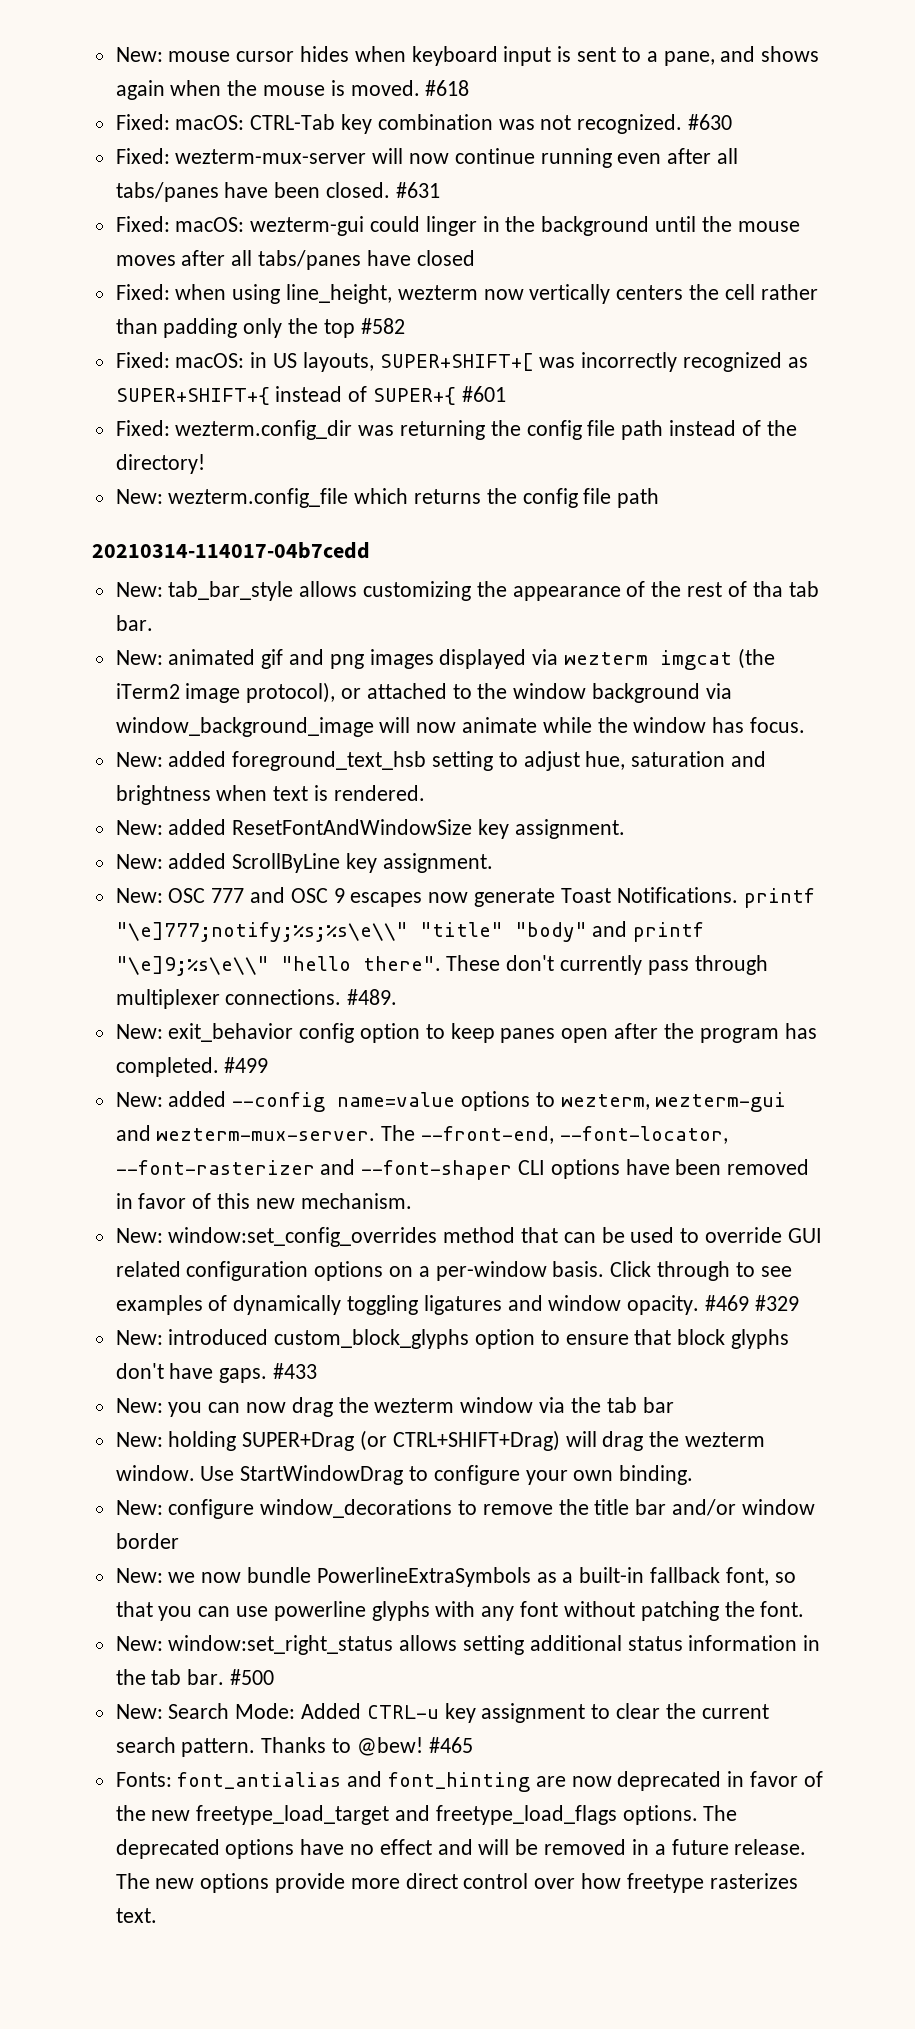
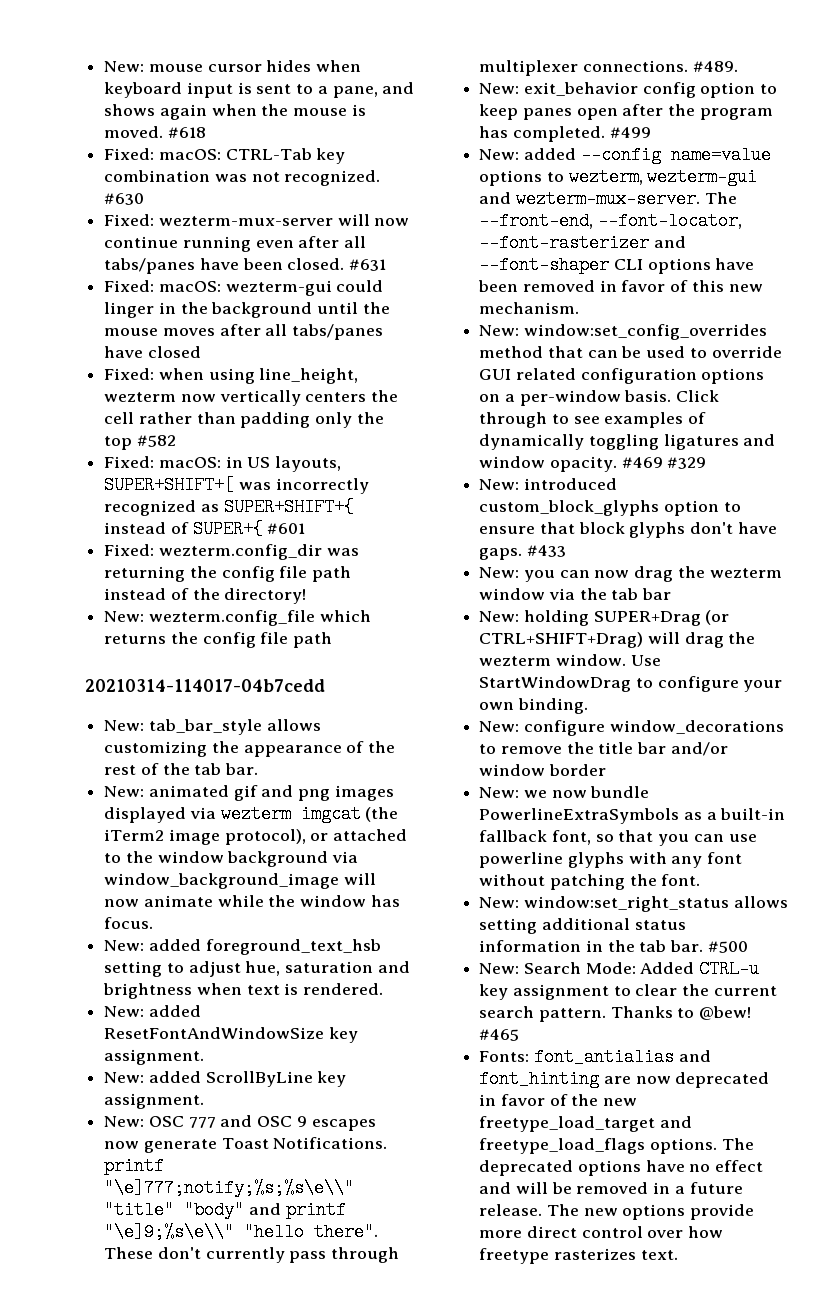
- New: tab_bar_style allows customizing the appearance of the rest of tha tab bar.
+ New: tab_bar_style allows customizing the appearance of the rest of the tab bar.

